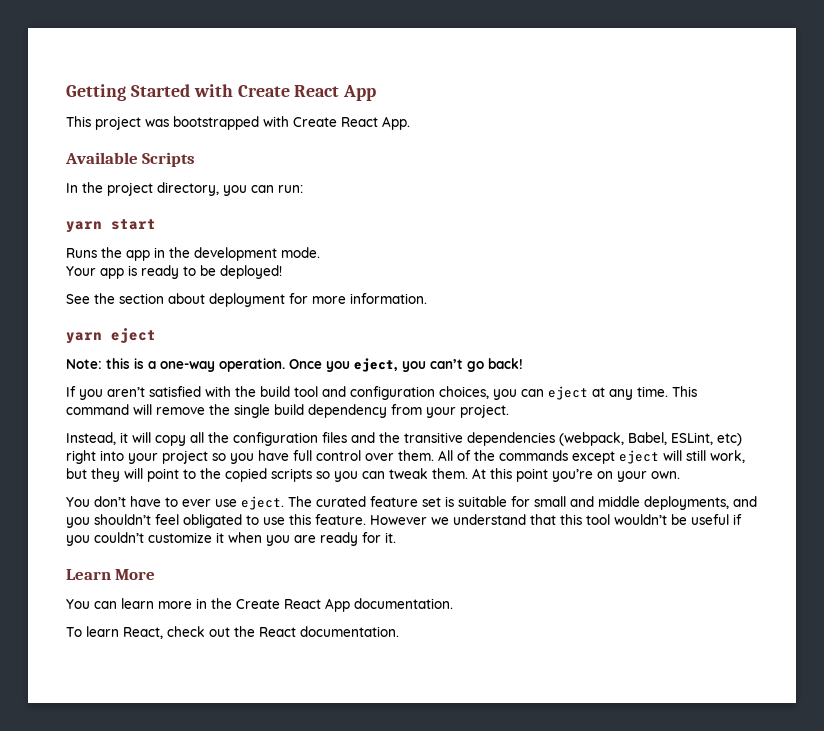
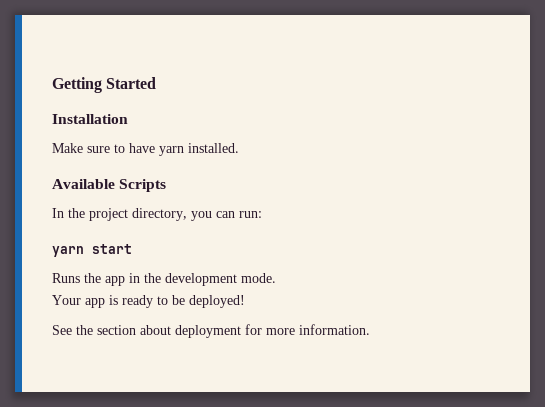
- Getting Started with Create React App
- This project was bootstrapped with Create React App.
+ Getting Started
+ Installation
+ Make sure to have yarn installed.
- yarn eject
- Note: this is a one-way operation. Once you eject, you can’t go back!
- If you aren’t satisfied with the build tool and configuration choices, you can eject at any time. This command will remove the single build dependency from your project.
- Instead, it will copy all the configuration files and the transitive dependencies (webpack, Babel, ESLint, etc) right into your project so you have full control over them. All of the commands except eject will still work, but they will point to the copied scripts so you can tweak them. At this point you’re on your own.
- You don’t have to ever use eject. The curated feature set is suitable for small and middle deployments, and you shouldn’t feel obligated to use this feature. However we understand that this tool wouldn’t be useful if you couldn’t customize it when you are ready for it.
- Learn More
- You can learn more in the Create React App documentation.
- To learn React, check out the React documentation.

